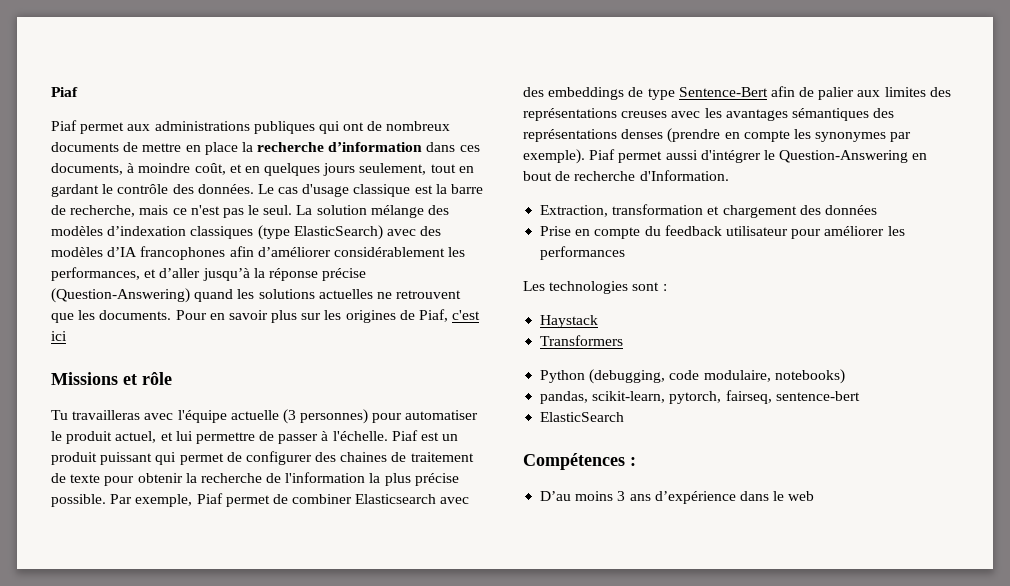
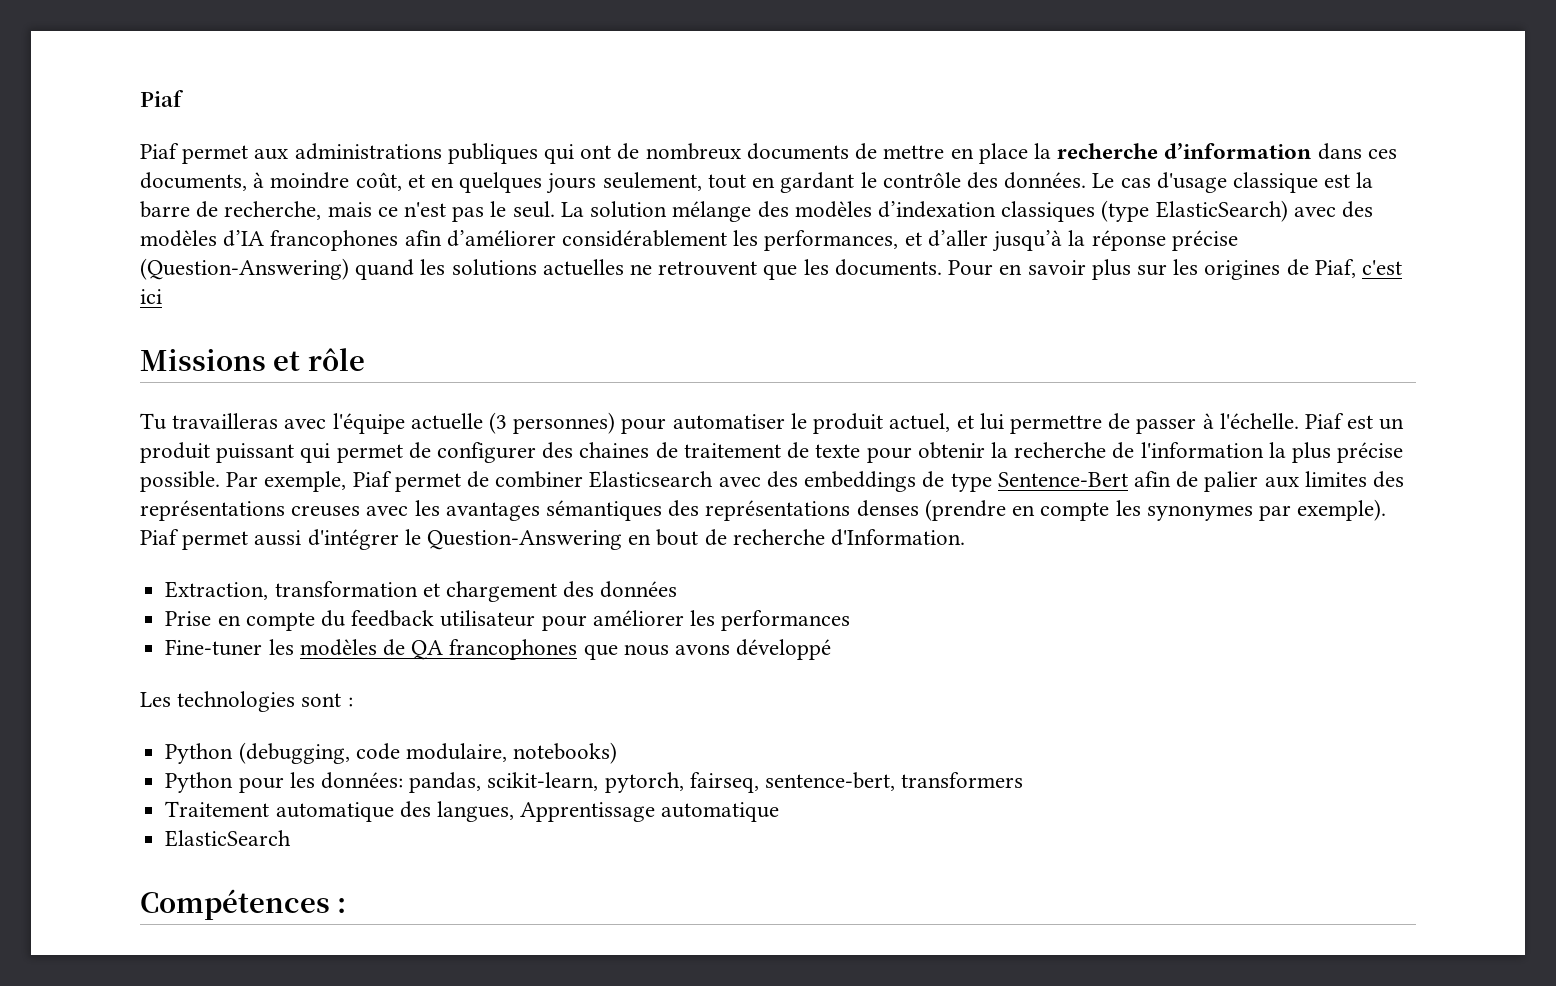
+ Fine-tuner les modèles de QA francophones que nous avons développé
- Haystack
- Transformers
- pandas, scikit-learn, pytorch, fairseq, sentence-bert
+ Python pour les données: pandas, scikit-learn, pytorch, fairseq, sentence-bert, transformers
+ Traitement automatique des langues, Apprentissage automatique
  ElasticSearch
  Compétences :
- D’au moins 3 ans d’expérience dans le web

